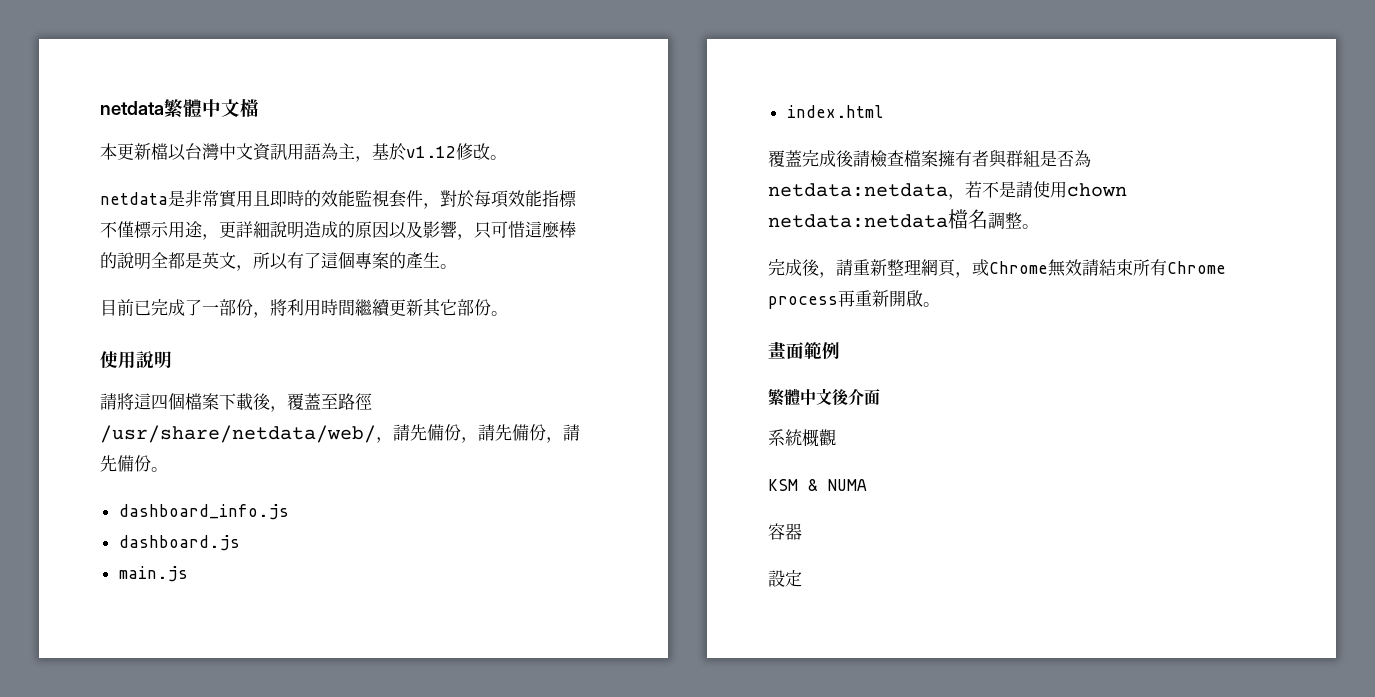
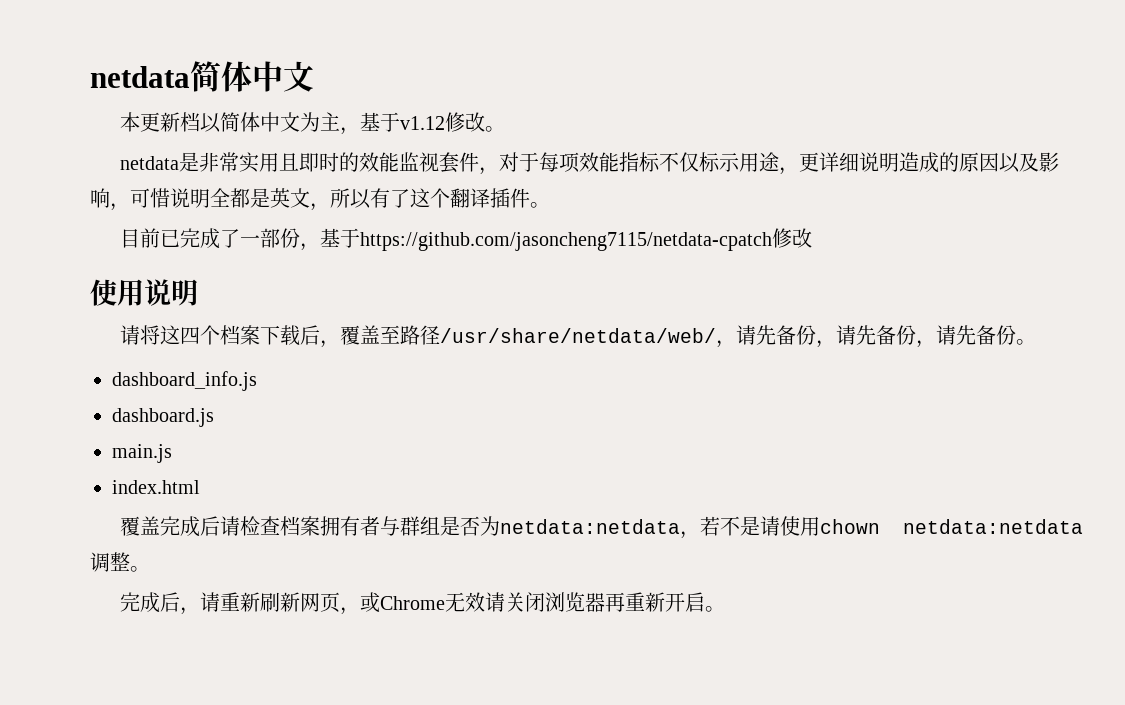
- netdata繁體中文檔
+ netdata简体中文
- 本更新檔以台灣中文資訊用語為主，基於v1.12修改。
+ 本更新档以简体中文为主，基于v1.12修改。
- netdata是非常實用且即時的效能監視套件，對於每項效能指標不僅標示用途，更詳細說明造成的原因以及影響，只可惜這麼棒的說明全都是英文，所以有了這個專案的產生。
+ netdata是非常实用且即时的效能监视套件，对于每项效能指标不仅标示用途，更详细说明造成的原因以及影响，可惜说明全都是英文，所以有了这个翻译插件。
- 目前已完成了一部份，將利用時間繼續更新其它部份。
- 使用說明
+ 目前已完成了一部份，基于https://github.com/jasoncheng7115/netdata-cpatch修改
+ 使用说明
- 請將這四個檔案下載後，覆蓋至路徑/usr/share/netdata/web/，請先備份，請先備份，請先備份。
+ 请将这四个档案下载后，覆盖至路径/usr/share/netdata/web/，请先备份，请先备份，请先备份。
- 覆蓋完成後請檢查檔案擁有者與群組是否為netdata:netdata，若不是請使用chown netdata:netdata檔名調整。
+ 覆盖完成后请检查档案拥有者与群组是否为netdata:netdata，若不是请使用chown netdata:netdata调整。
- 完成後，請重新整理網頁，或Chrome無效請結束所有Chrome process再重新開啟。
- 畫面範例
- 繁體中文後介面
- 系統概觀
- KSM & NUMA
- 容器
- 設定
+ 完成后，请重新刷新网页，或Chrome无效请关闭浏览器再重新开启。

